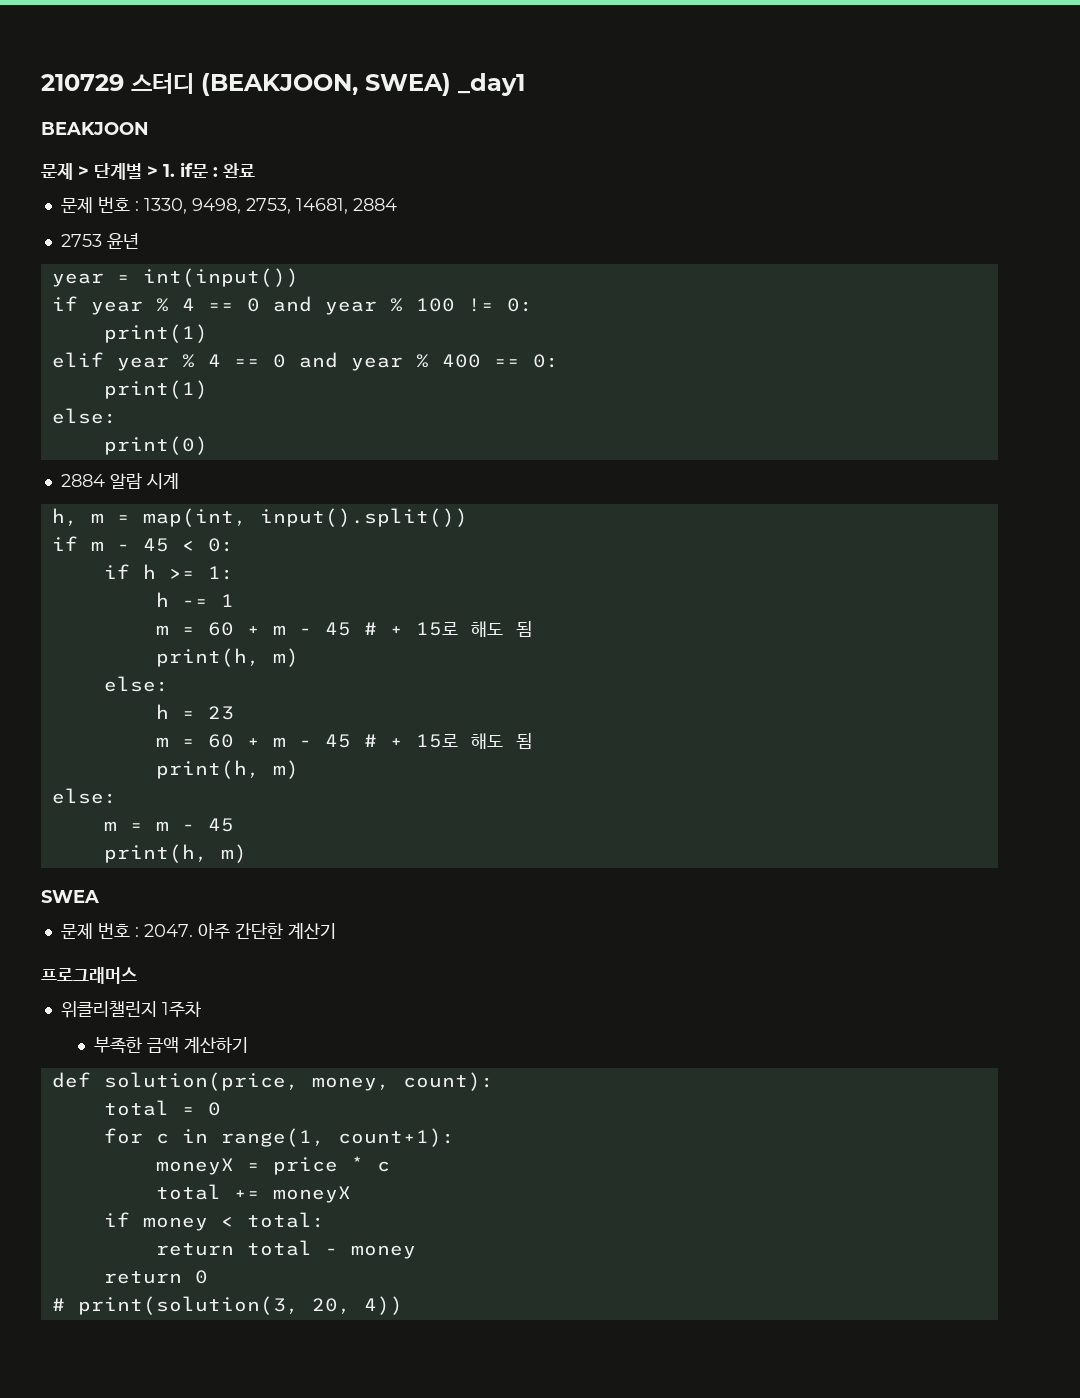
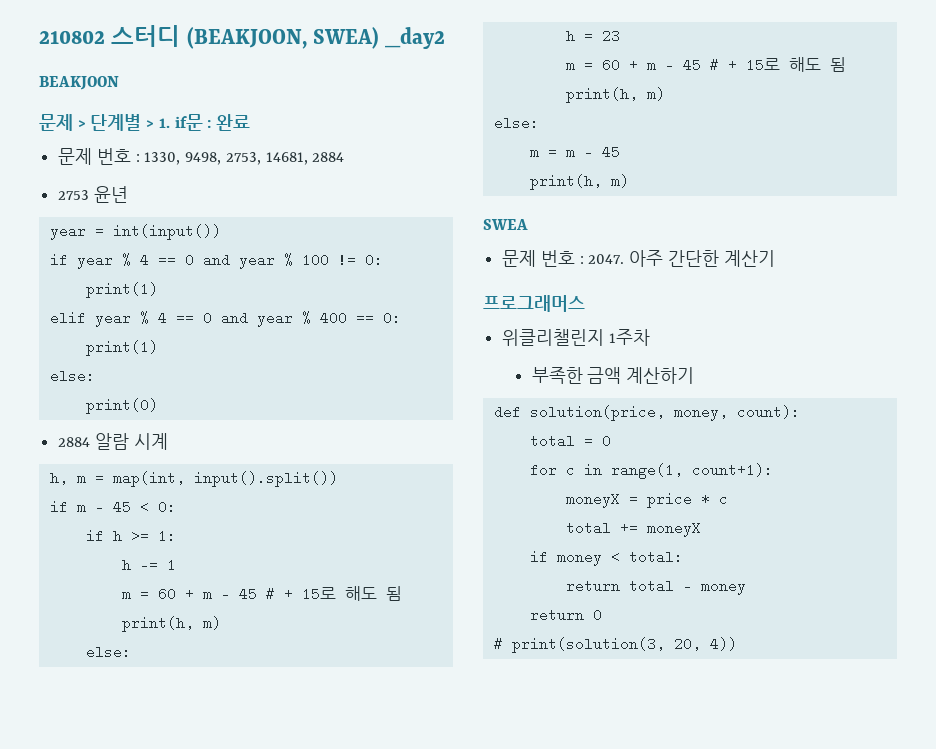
- 210729 스터디 (BEAKJOON, SWEA) _day1
+ 210802 스터디 (BEAKJOON, SWEA) _day2

